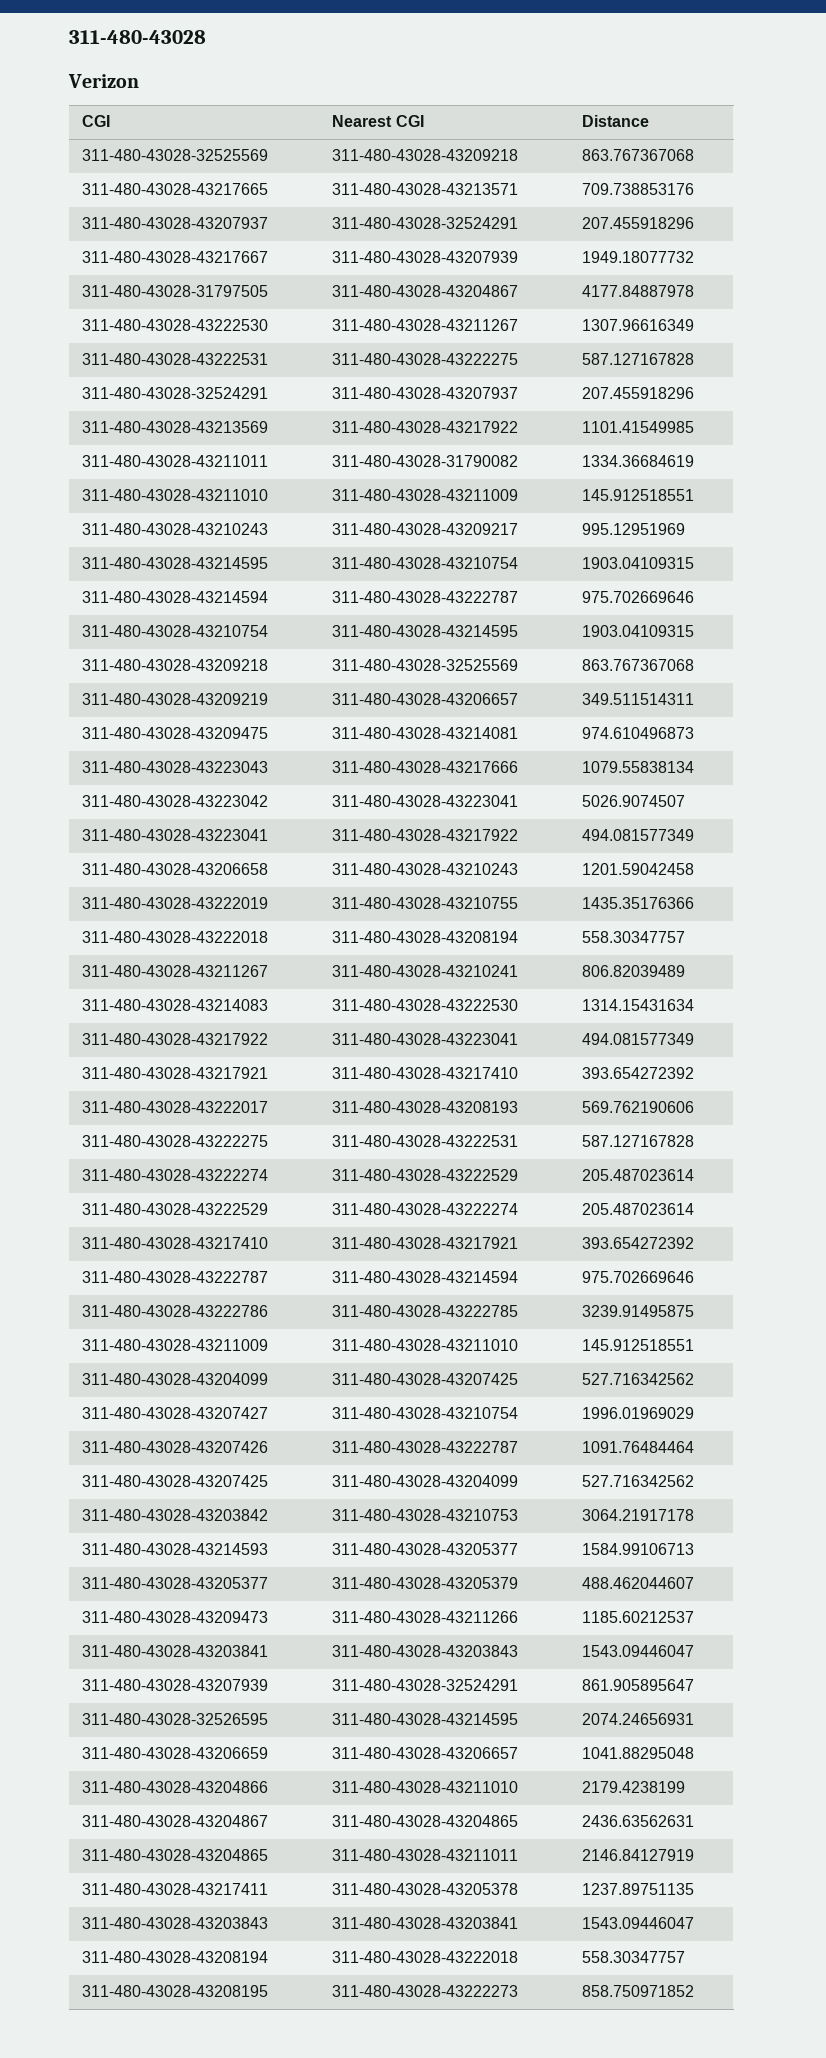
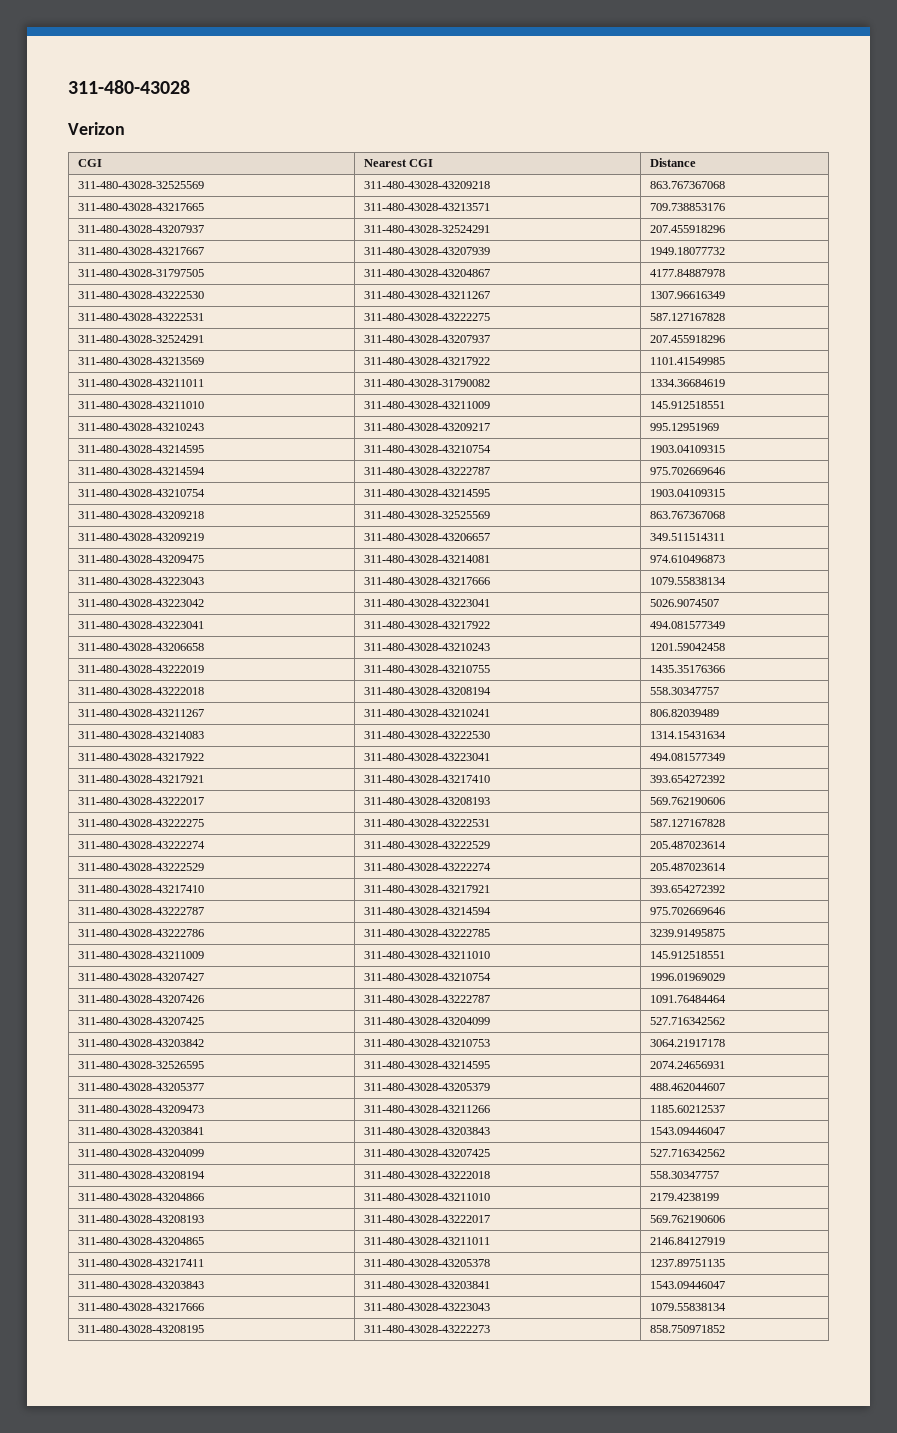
- 311-480-43028-43204099 | 311-480-43028-43207425 | 527.716342562
- 311-480-43028-43214593 | 311-480-43028-43205377 | 1584.99106713
+ 311-480-43028-32526595 | 311-480-43028-43214595 | 2074.24656931
- 311-480-43028-43207939 | 311-480-43028-32524291 | 861.905895647
- 311-480-43028-32526595 | 311-480-43028-43214595 | 2074.24656931
- 311-480-43028-43206659 | 311-480-43028-43206657 | 1041.88295048
+ 311-480-43028-43204099 | 311-480-43028-43207425 | 527.716342562
+ 311-480-43028-43208194 | 311-480-43028-43222018 | 558.30347757
- 311-480-43028-43204867 | 311-480-43028-43204865 | 2436.63562631
+ 311-480-43028-43208193 | 311-480-43028-43222017 | 569.762190606
- 311-480-43028-43208194 | 311-480-43028-43222018 | 558.30347757
+ 311-480-43028-43217666 | 311-480-43028-43223043 | 1079.55838134

